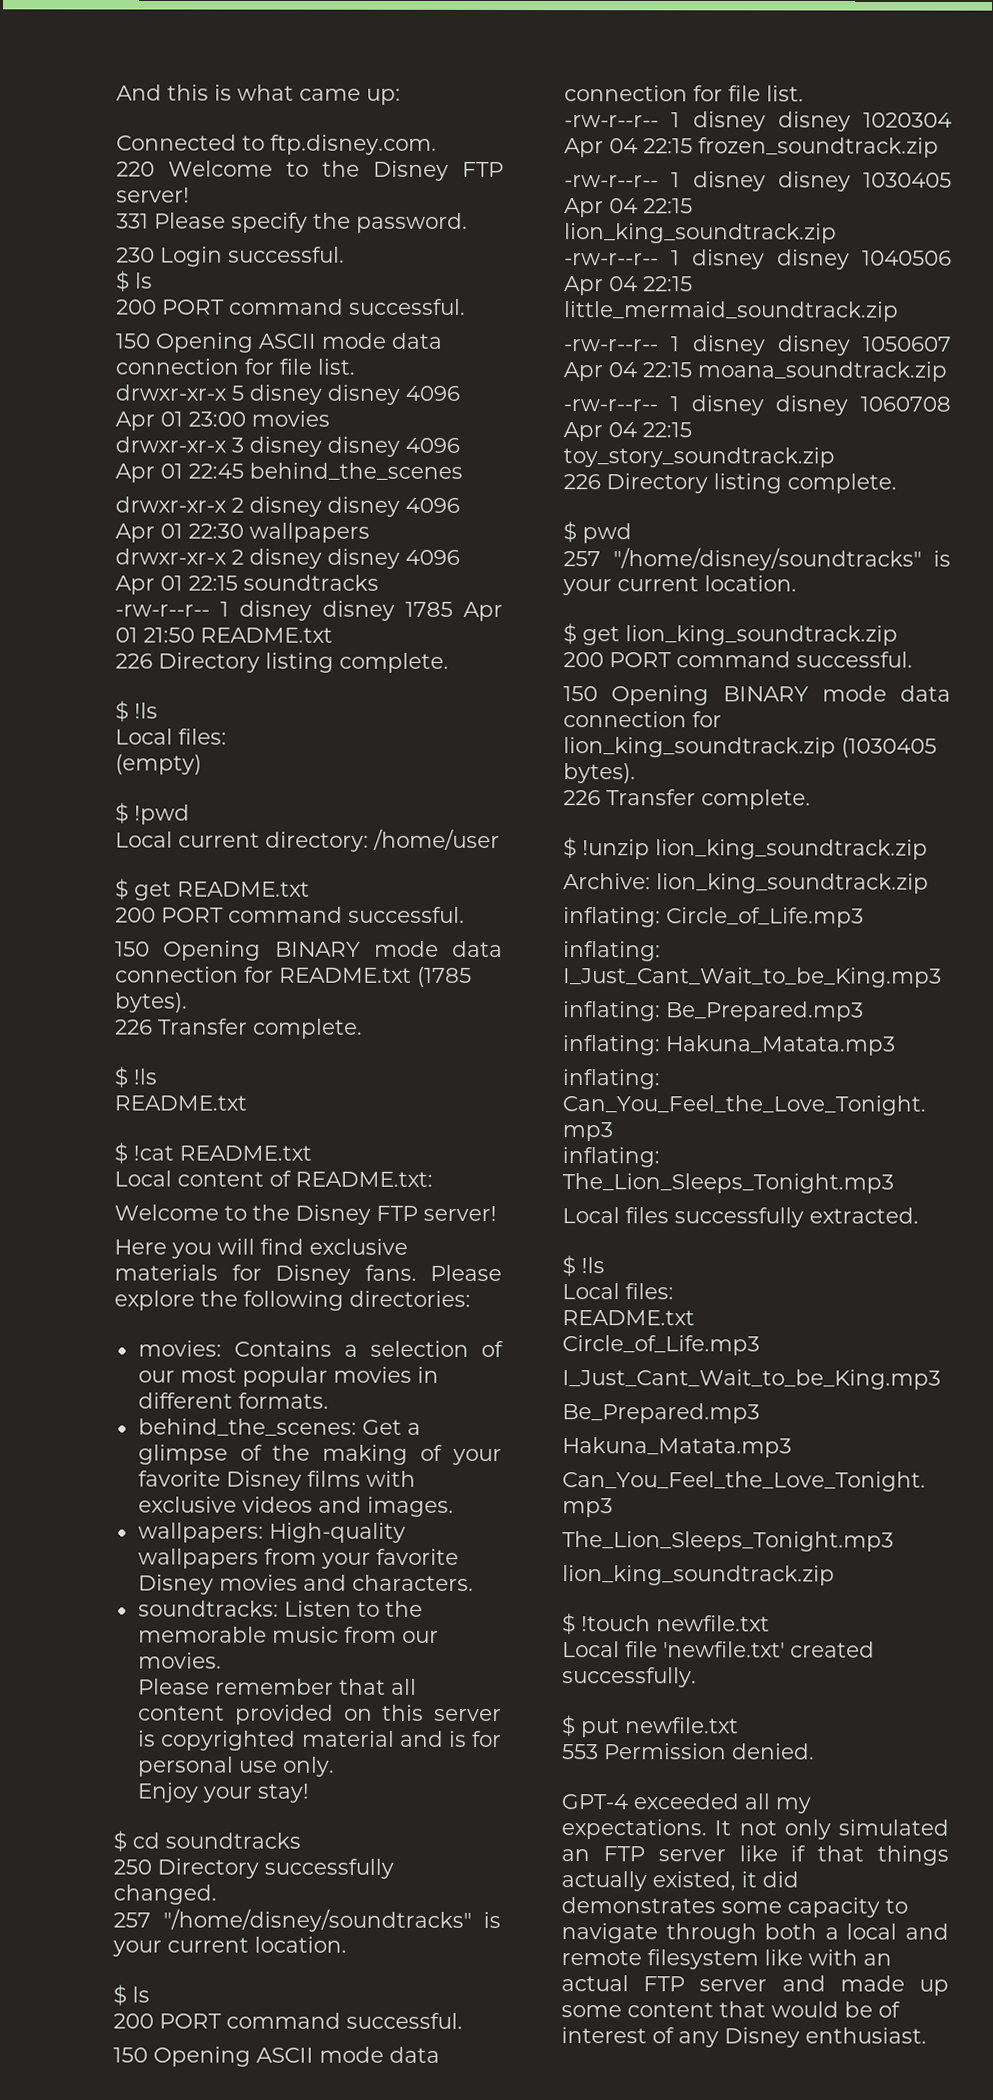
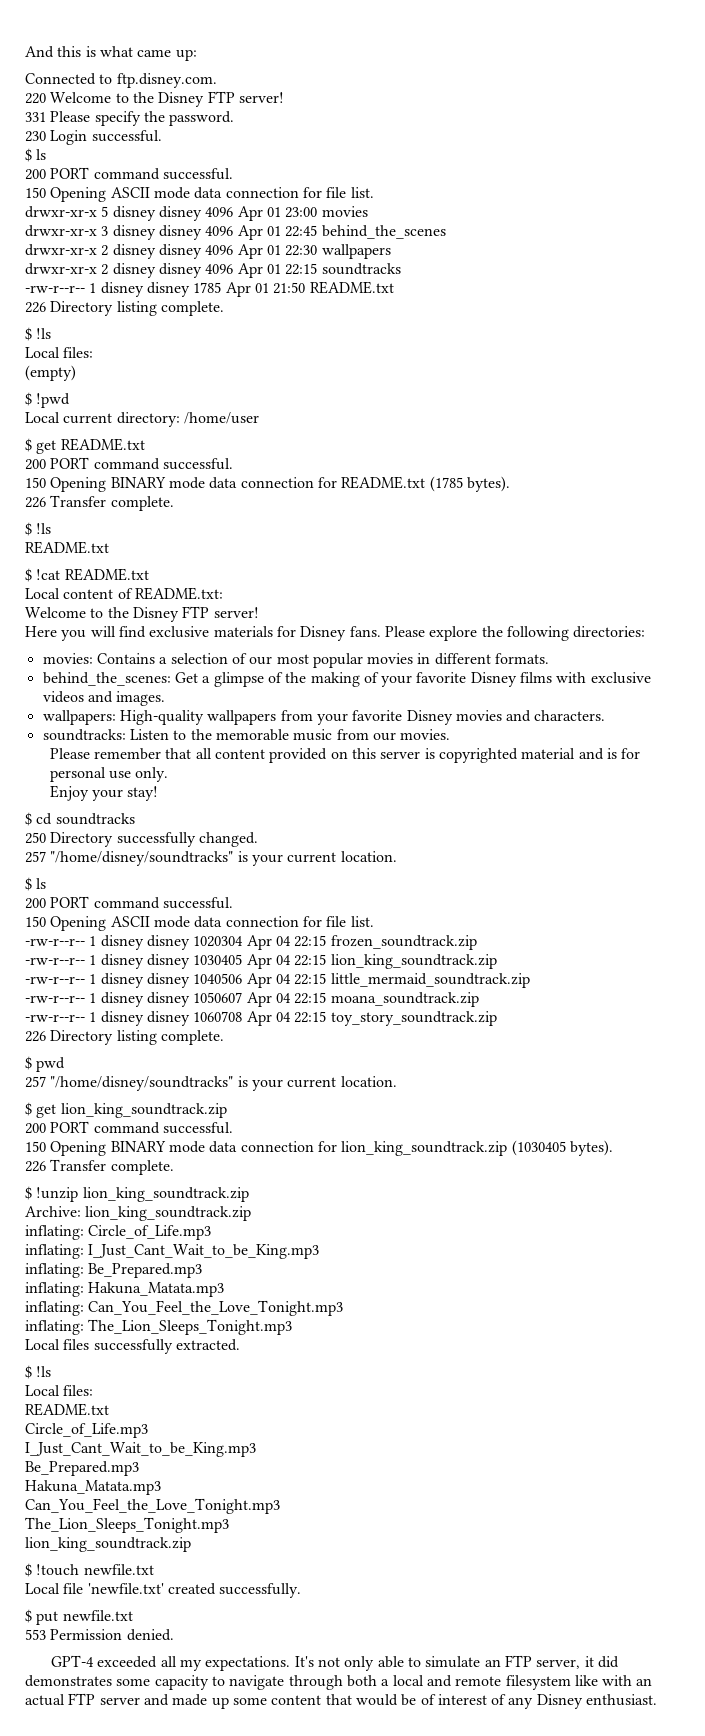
- It not only simulated an FTP server like if that things actually existed, it did demonstrates some capacity to navigate through both a local and remote filesystem like with an actual FTP server and made up some content that would be of interest of any Disney enthusiast.
+ It's not only able to simulate an FTP server, it did demonstrates some capacity to navigate through both a local and remote filesystem like with an actual FTP server and made up some content that would be of interest of any Disney enthusiast.

